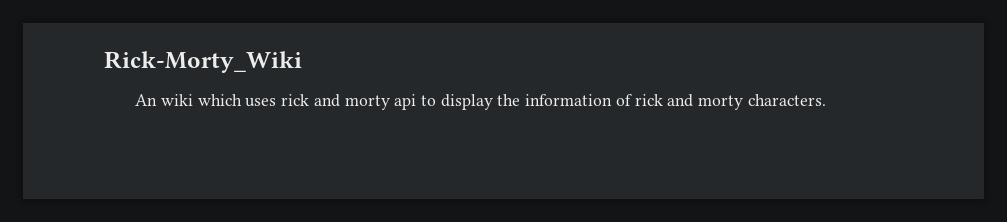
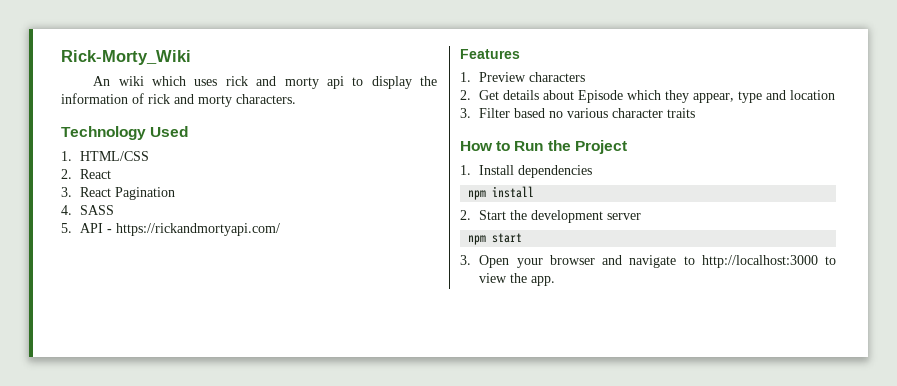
+ Technology Used
+ 1. HTML/CSS
+ 2. React
+ 3. React Pagination
+ 4. SASS
+ 5. API - https://rickandmortyapi.com/
+ Features
+ 1. Preview characters
+ 2. Get details about Episode which they appear, type and location
+ 3. Filter based no various character traits
+ How to Run the Project
+ 1. Install dependencies
+ npm install
+ 2. Start the development server
+ npm start
+ 3. Open your browser and navigate to http://localhost:3000 to view the app.

